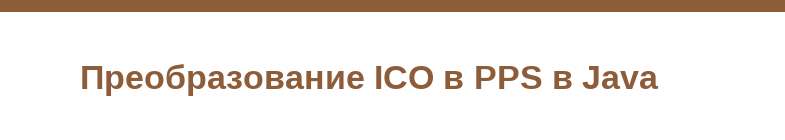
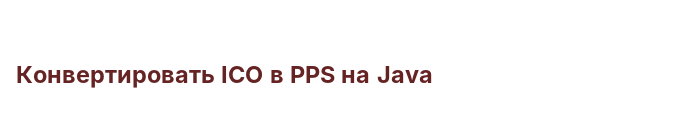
- Преобразование ICO в PPS в Java
+ Конвертировать ICO в PPS на Java

